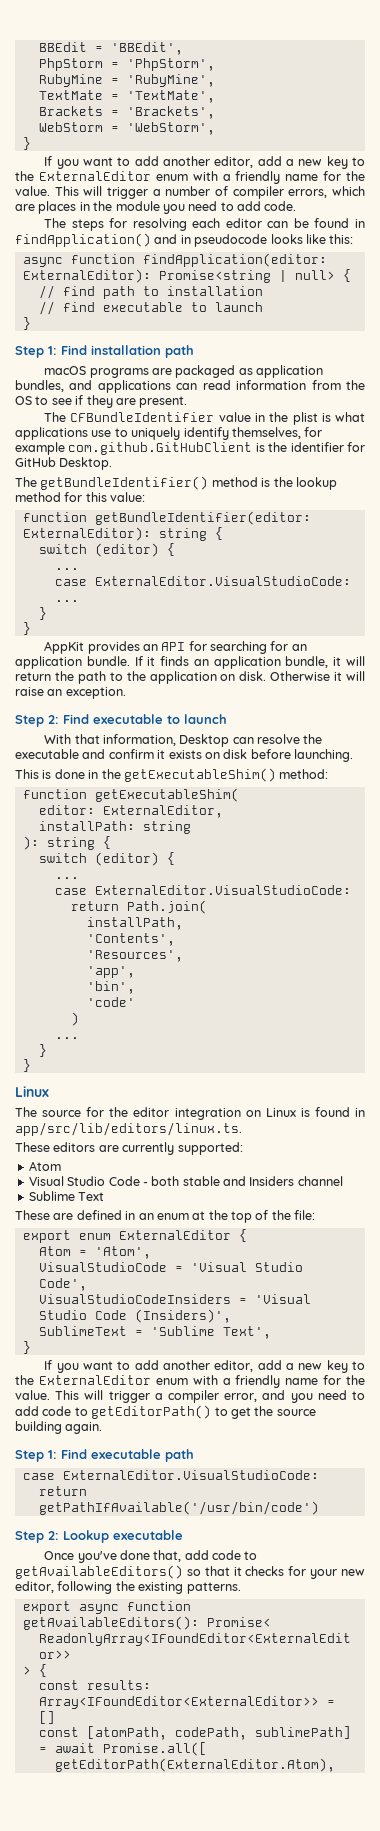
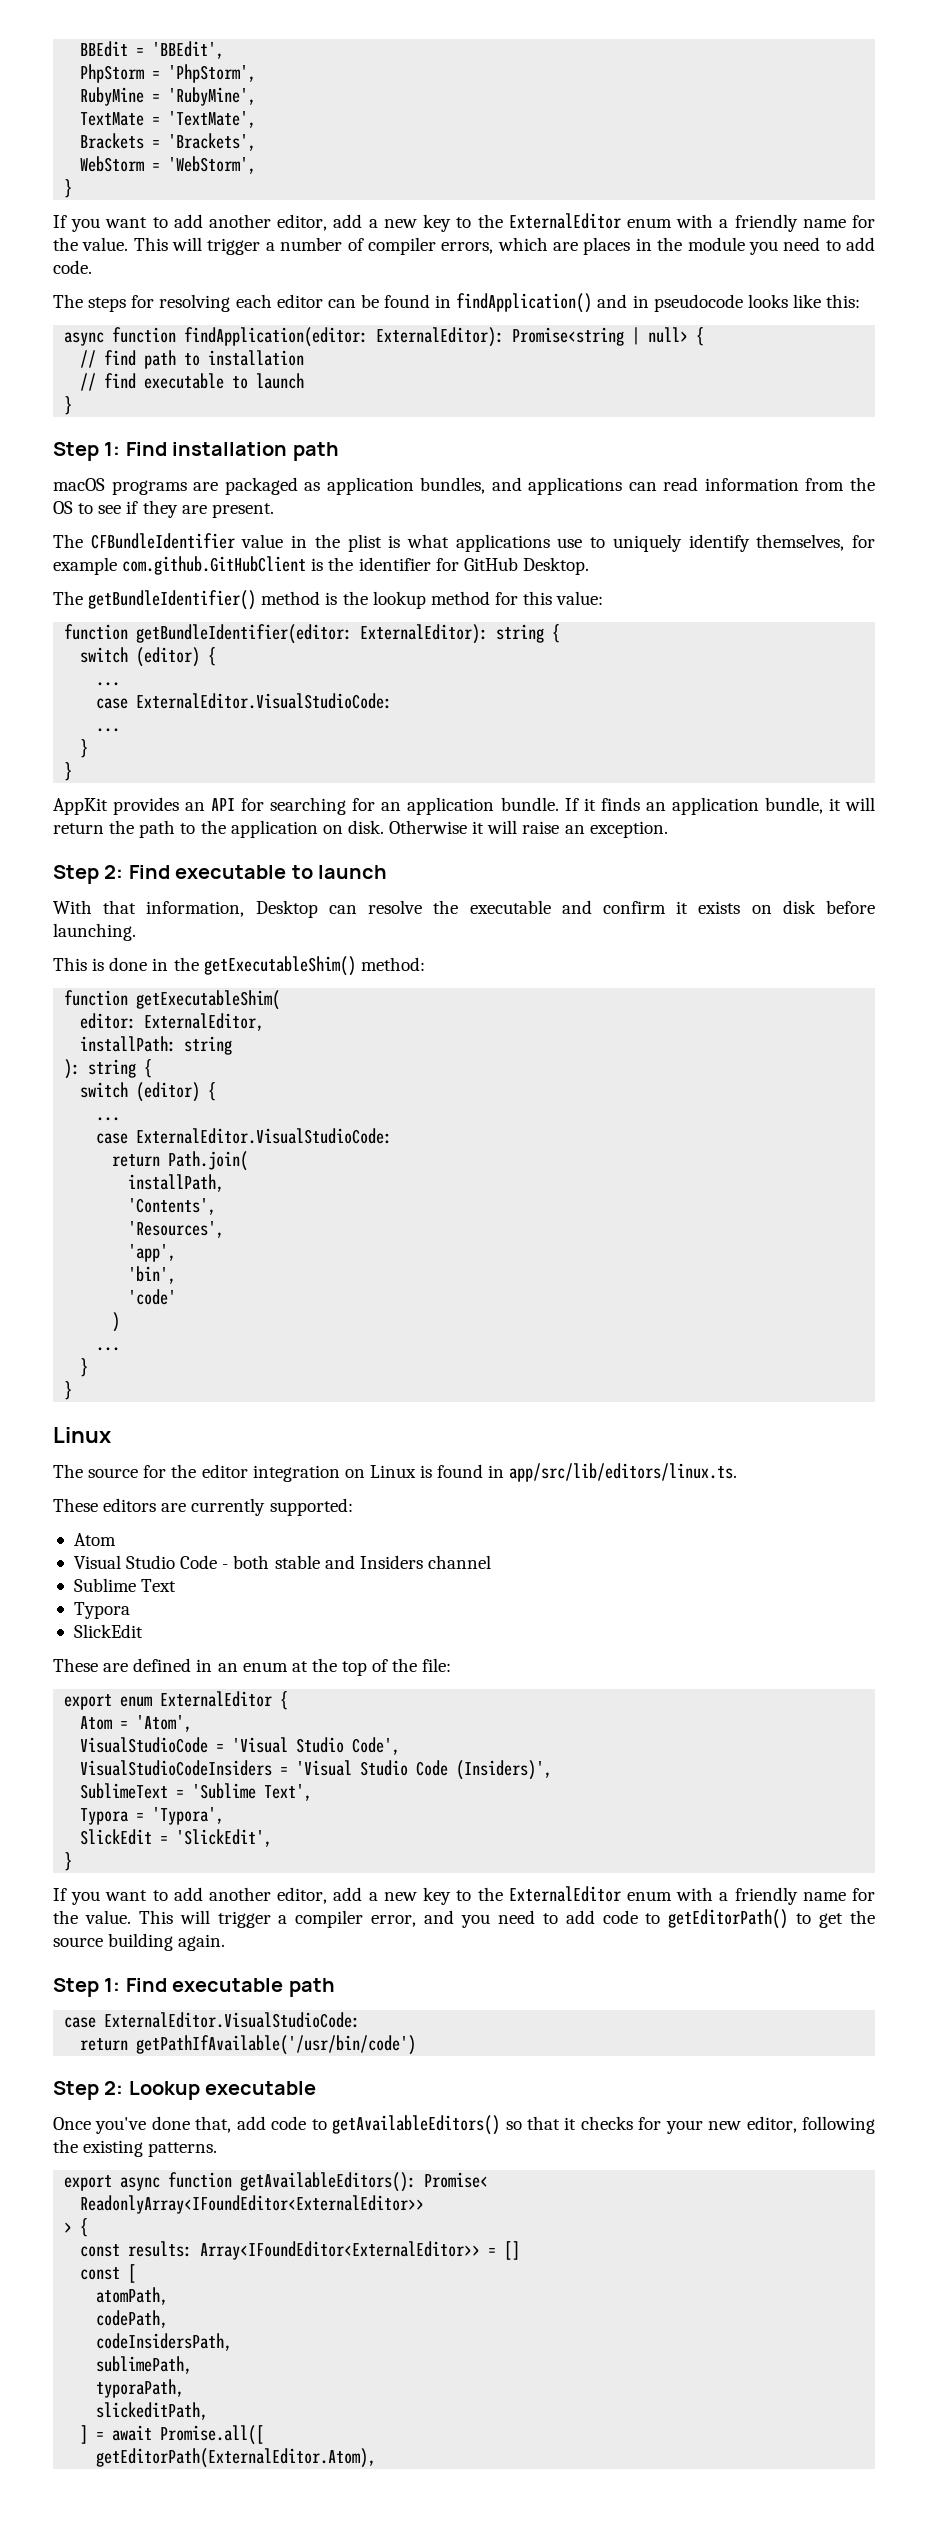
  Sublime Text
+ Typora
+ SlickEdit
+ Typora = 'Typora',
+ SlickEdit = 'SlickEdit',
- const [atomPath, codePath, sublimePath] = await Promise.all([
+ const [
+ atomPath,
+ codePath,
+ codeInsidersPath,
+ sublimePath,
+ typoraPath,
+ slickeditPath,
+ ] = await Promise.all([

